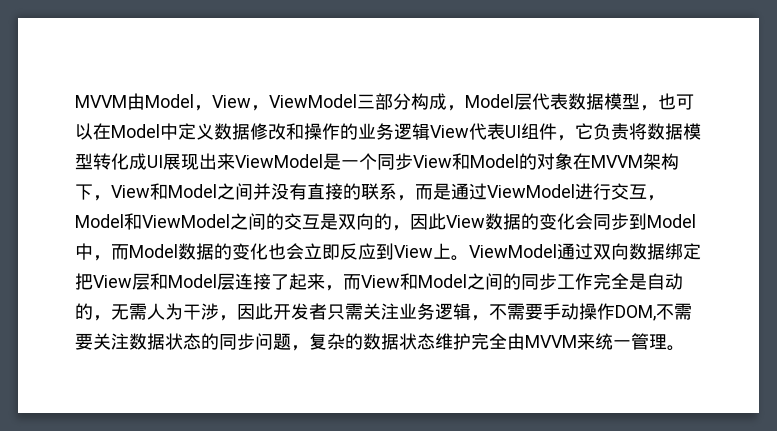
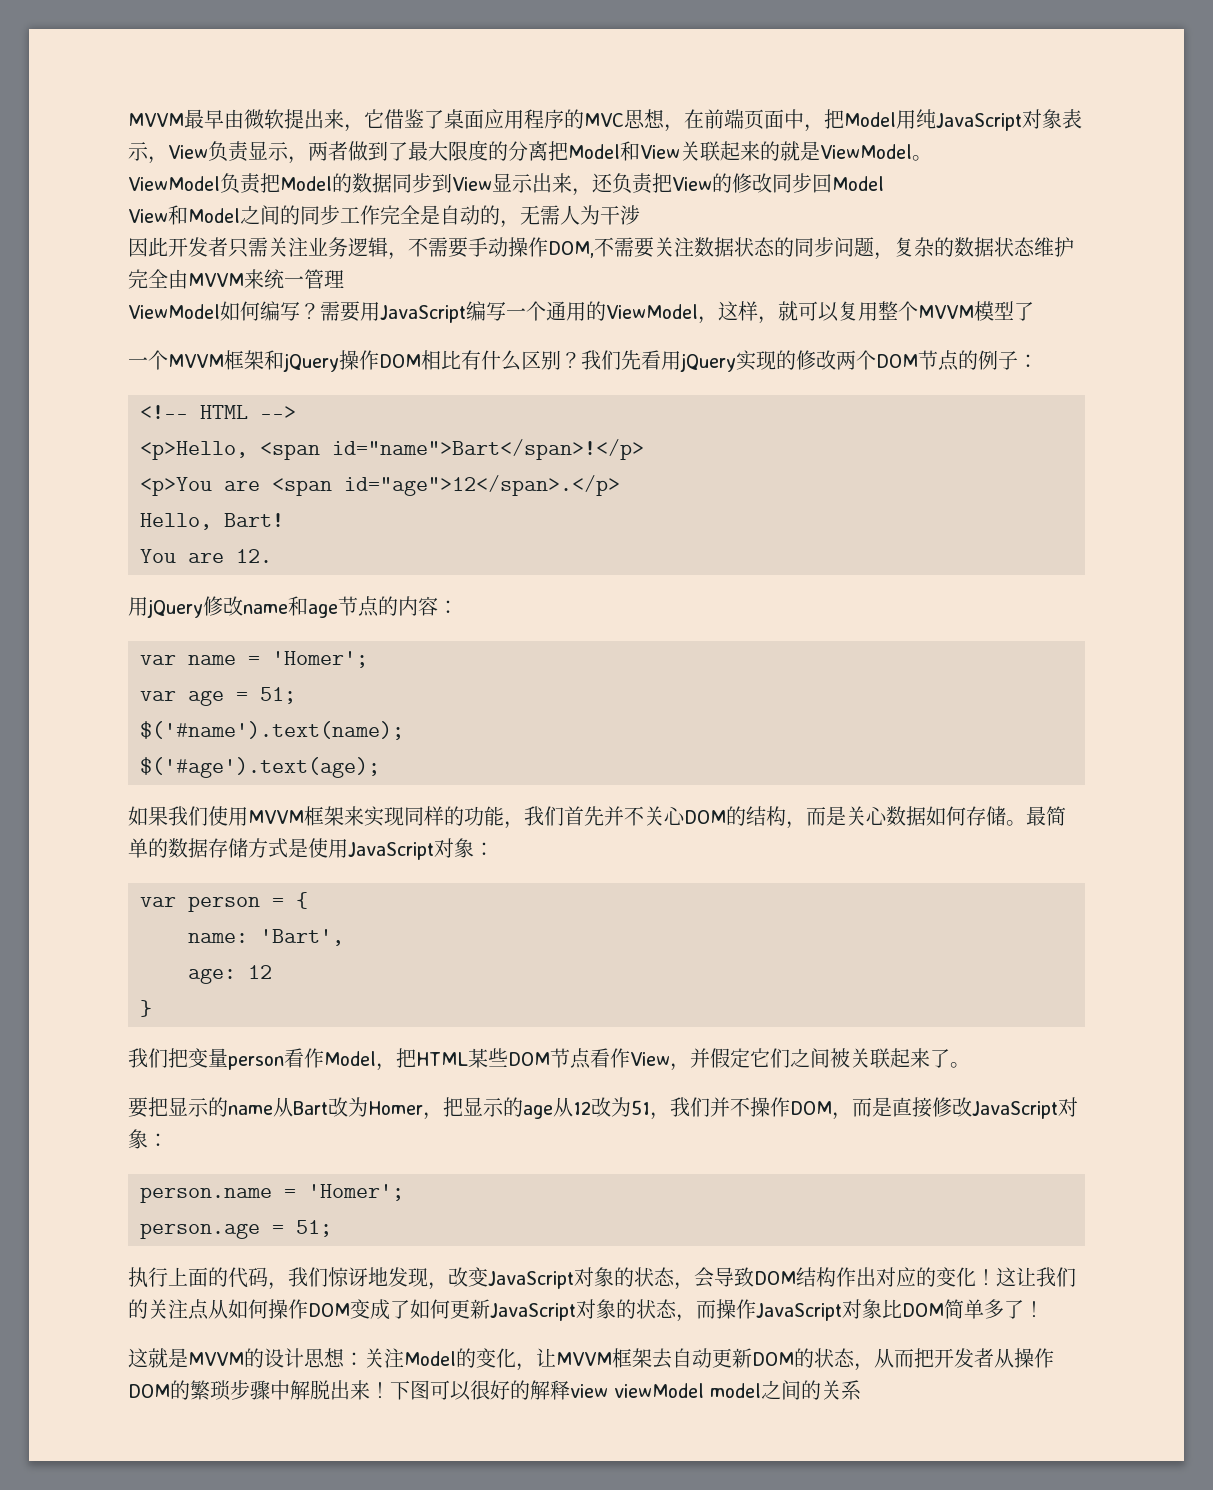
- MVVM由Model，View，ViewModel三部分构成，Model层代表数据模型，也可以在Model中定义数据修改和操作的业务逻辑View代表UI组件，它负责将数据模型转化成UI展现出来ViewModel是一个同步View和Model的对象在MVVM架构下，View和Model之间并没有直接的联系，而是通过ViewModel进行交互，Model和ViewModel之间的交互是双向的，因此View数据的变化会同步到Model中，而Model数据的变化也会立即反应到View上。ViewModel通过双向数据绑定把View层和Model层连接了起来，而View和Model之间的同步工作完全是自动的，无需人为干涉，因此开发者只需关注业务逻辑，不需要手动操作DOM,不需要关注数据状态的同步问题，复杂的数据状态维护完全由MVVM来统一管理。
+ MVVM最早由微软提出来，它借鉴了桌面应用程序的MVC思想，在前端页面中，把Model用纯JavaScript对象表示，View负责显示，两者做到了最大限度的分离把Model和View关联起来的就是ViewModel。
+ ViewModel负责把Model的数据同步到View显示出来，还负责把View的修改同步回Model
+ View和Model之间的同步工作完全是自动的，无需人为干涉
+ 因此开发者只需关注业务逻辑，不需要手动操作DOM,不需要关注数据状态的同步问题，复杂的数据状态维护完全由MVVM来统一管理
+ ViewModel如何编写？需要用JavaScript编写一个通用的ViewModel，这样，就可以复用整个MVVM模型了
+ 一个MVVM框架和jQuery操作DOM相比有什么区别？我们先看用jQuery实现的修改两个DOM节点的例子：
+ <!-- HTML -->
+ <p>Hello, <span id="name">Bart</span>!</p>
+ <p>You are <span id="age">12</span>.</p>
+ Hello, Bart!
+ You are 12.
+ 用jQuery修改name和age节点的内容：
+ var name = 'Homer';
+ var age = 51;
+ $('#name').text(name);
+ $('#age').text(age);
+ 如果我们使用MVVM框架来实现同样的功能，我们首先并不关心DOM的结构，而是关心数据如何存储。最简单的数据存储方式是使用JavaScript对象：
+ var person = {
+ name: 'Bart',
+ age: 12
+ }
+ 我们把变量person看作Model，把HTML某些DOM节点看作View，并假定它们之间被关联起来了。
+ 要把显示的name从Bart改为Homer，把显示的age从12改为51，我们并不操作DOM，而是直接修改JavaScript对象：
+ person.name = 'Homer';
+ person.age = 51;
+ 执行上面的代码，我们惊讶地发现，改变JavaScript对象的状态，会导致DOM结构作出对应的变化！这让我们的关注点从如何操作DOM变成了如何更新JavaScript对象的状态，而操作JavaScript对象比DOM简单多了！
+ 这就是MVVM的设计思想：关注Model的变化，让MVVM框架去自动更新DOM的状态，从而把开发者从操作DOM的繁琐步骤中解脱出来！下图可以很好的解释view viewModel model之间的关系

